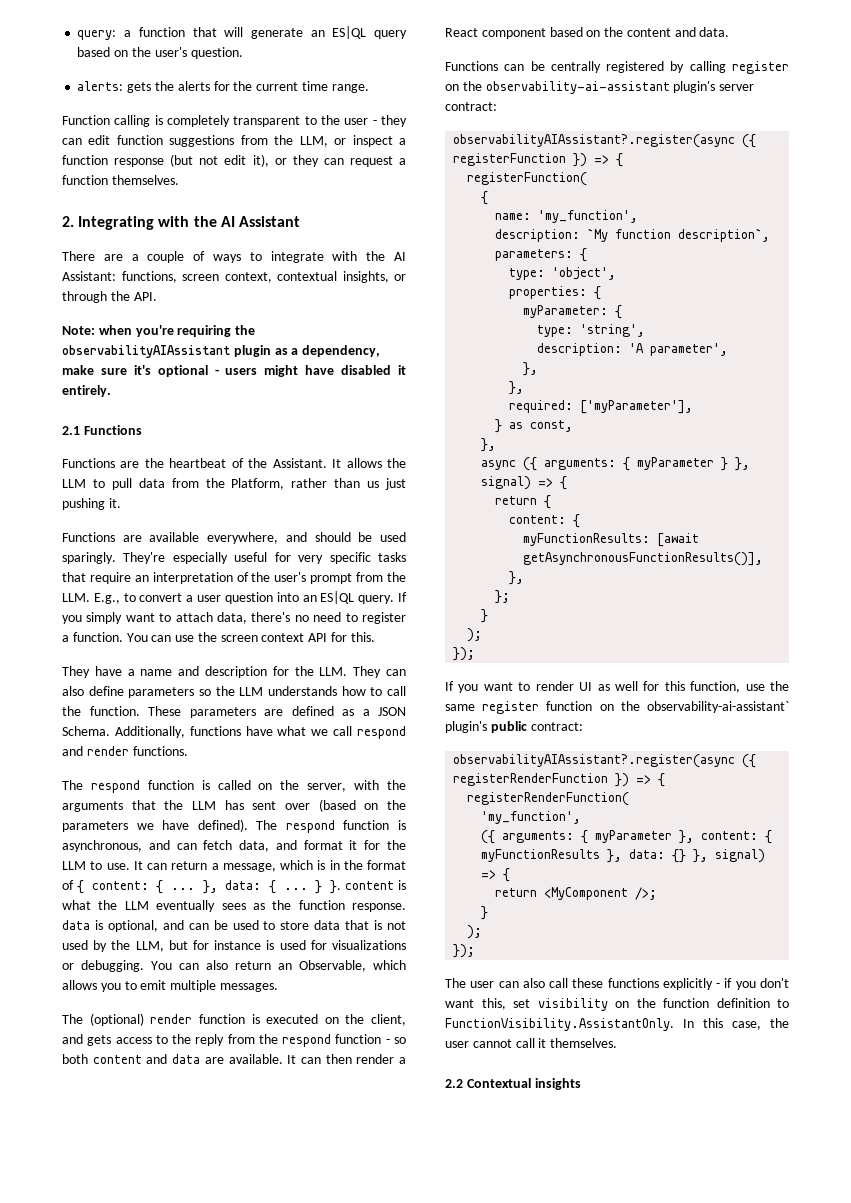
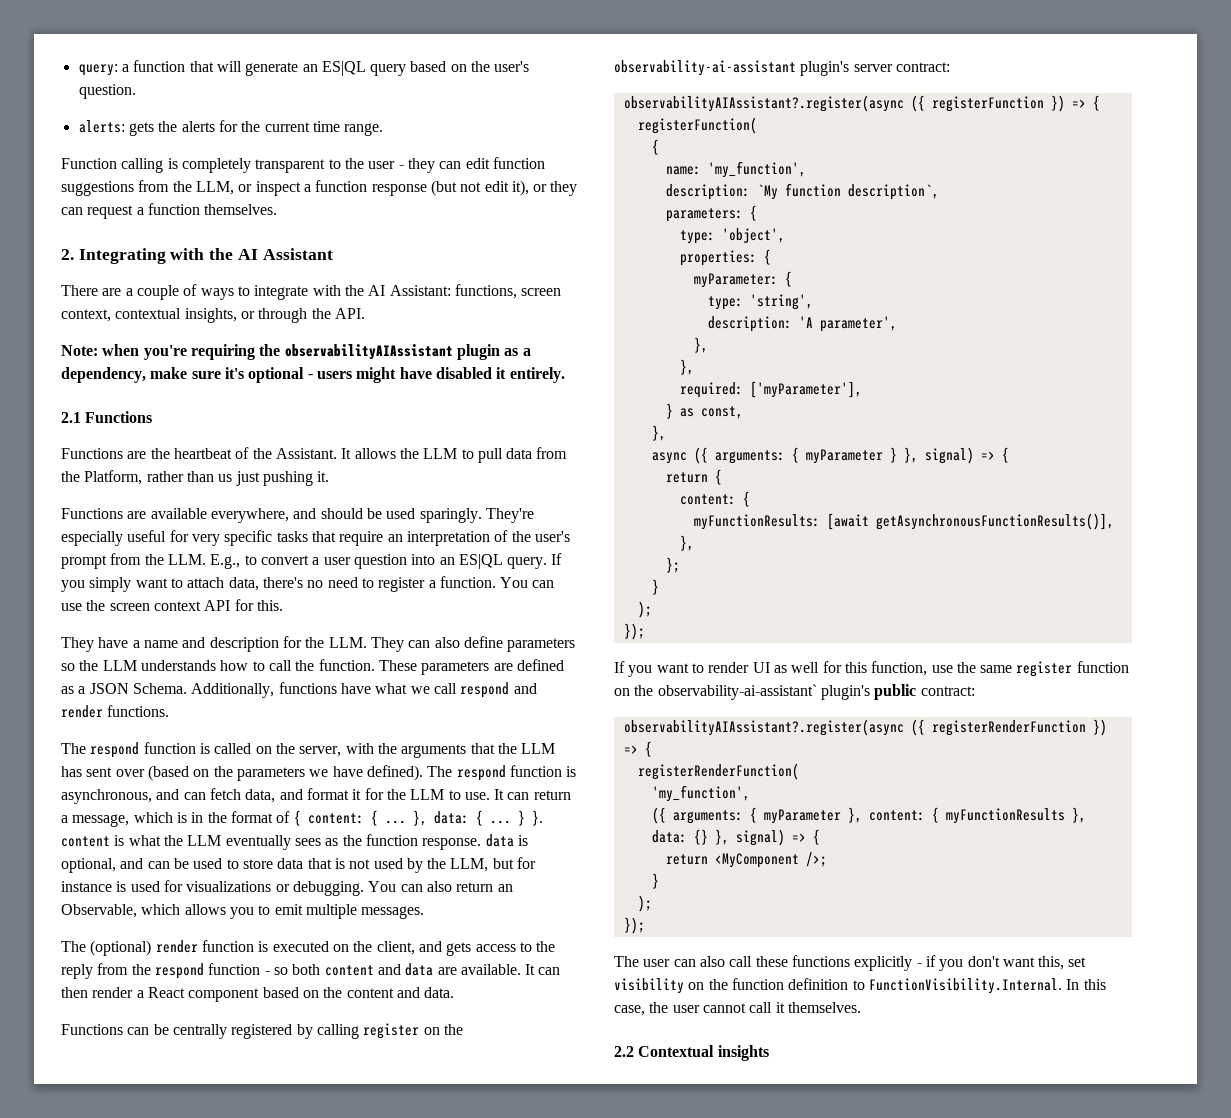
- The user can also call these functions explicitly - if you don't want this, set visibility on the function definition to FunctionVisibility.AssistantOnly. In this case, the user cannot call it themselves.
+ The user can also call these functions explicitly - if you don't want this, set visibility on the function definition to FunctionVisibility.Internal. In this case, the user cannot call it themselves.

